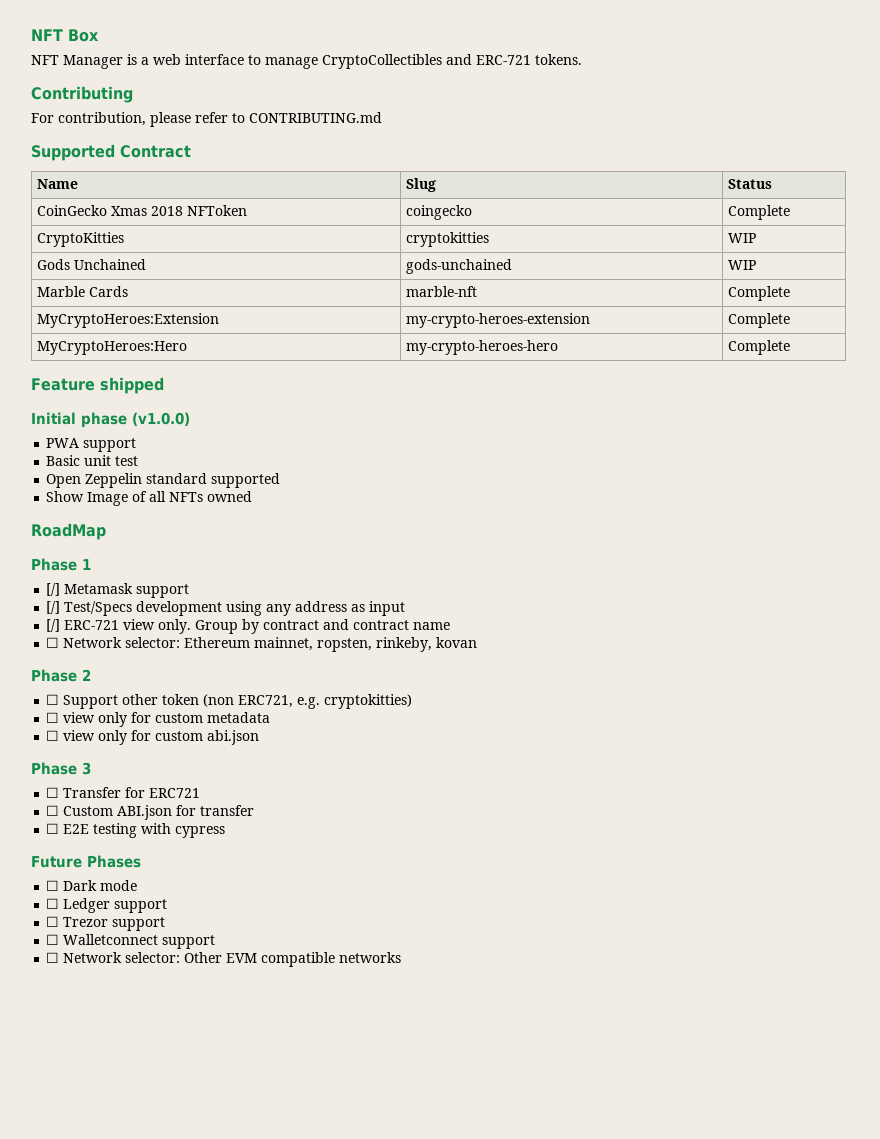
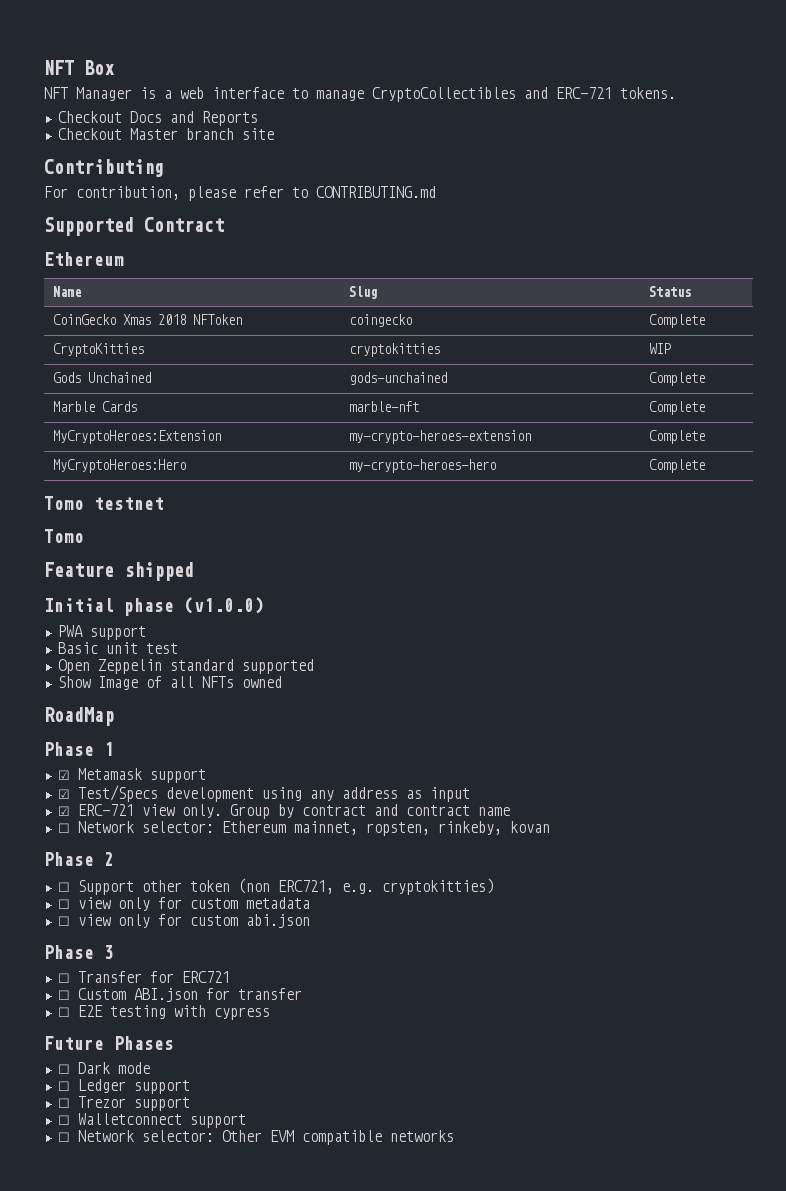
+ Checkout Docs and Reports
+ Checkout Master branch site
  Supported Contract
+ Ethereum
- Gods Unchained | gods-unchained | WIP
+ Gods Unchained | gods-unchained | Complete
+ Tomo testnet
+ Tomo
- [/] Metamask support
+ ☑ Metamask support
- [/] Test/Specs development using any address as input
+ ☑ Test/Specs development using any address as input
- [/] ERC-721 view only.
+ ☑ ERC-721 view only.

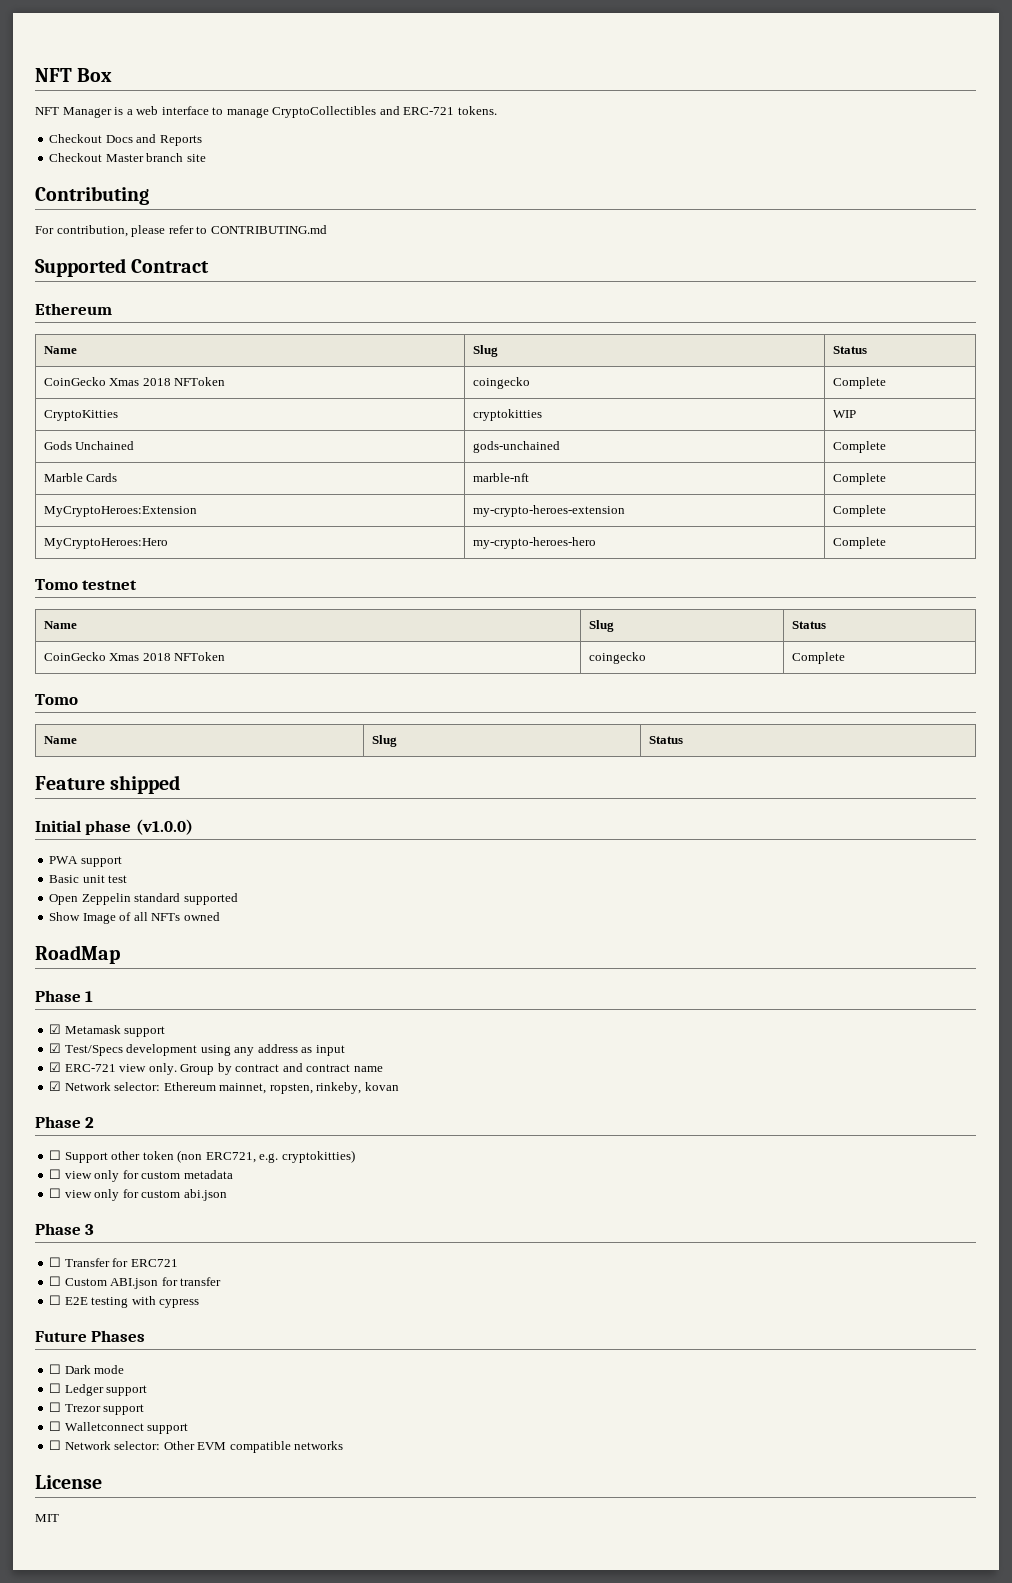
  Tomo testnet
+ Name | Slug | Status
+ CoinGecko Xmas 2018 NFToken | coingecko | Complete
  Tomo
+ Name | Slug | Status
- ☐ Network selector: Ethereum mainnet, ropsten, rinkeby, kovan
+ ☑ Network selector: Ethereum mainnet, ropsten, rinkeby, kovan
+ License
+ MIT

